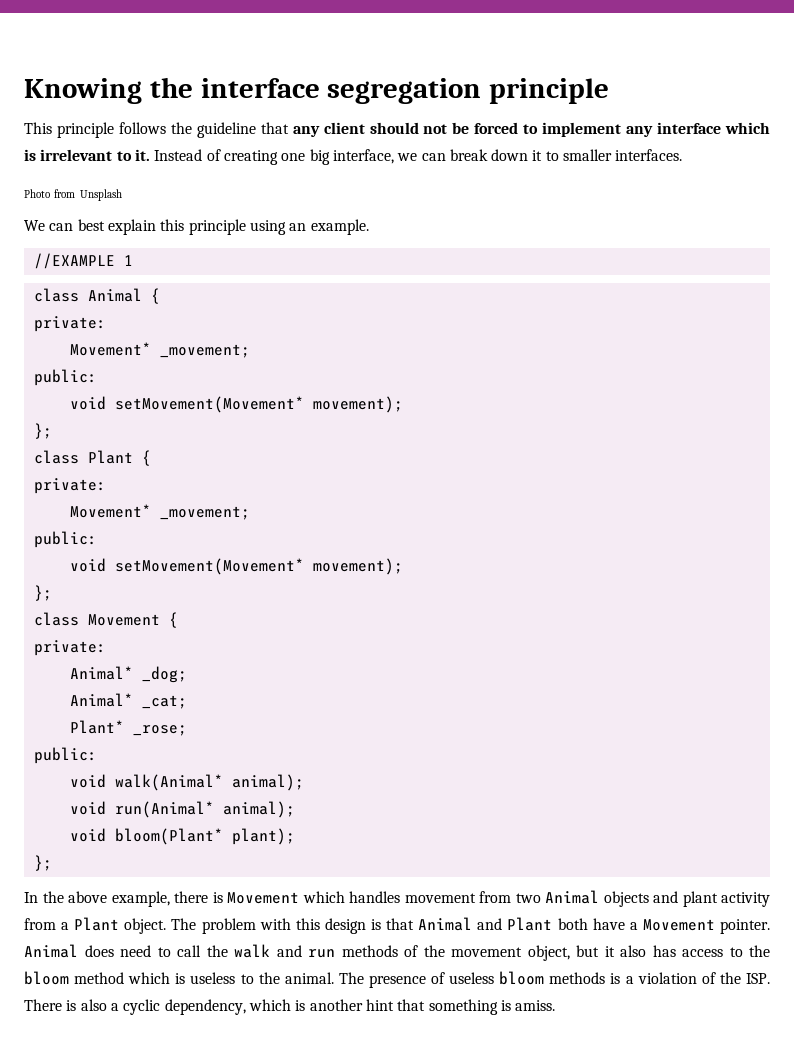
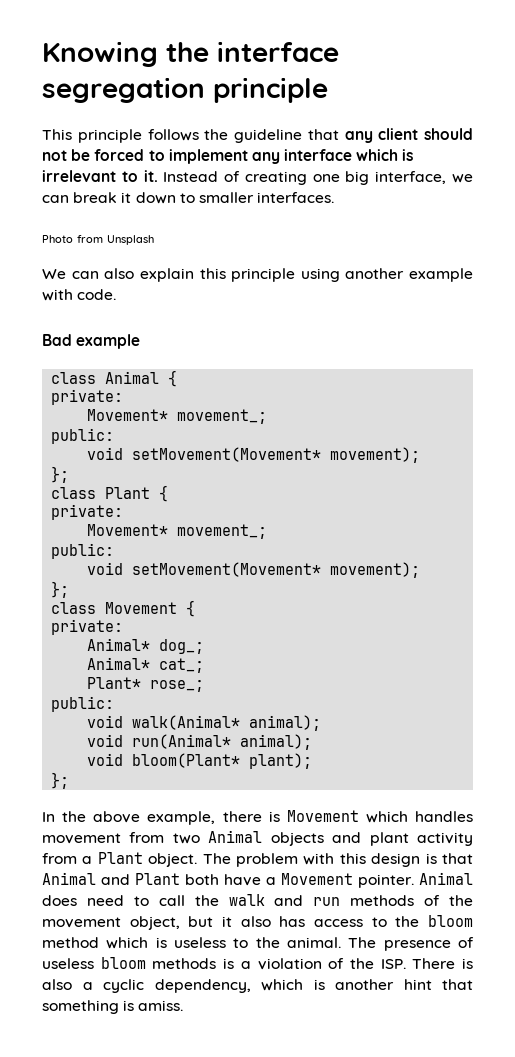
- Instead of creating one big interface, we can break down it to smaller interfaces.
+ Instead of creating one big interface, we can break it down to smaller interfaces.
- We can best explain this principle using an example.
- //EXAMPLE 1
+ We can also explain this principle using another example with code.
+ Bad example
  class Animal {
  private:
- Movement* _movement;
+ Movement* movement_;
  class Plant {
  private:
- Movement* _movement;
+ Movement* movement_;
- Animal* _dog;
- Animal* _cat;
+ Animal* dog_;
+ Animal* cat_;
- Plant* _rose;
+ Plant* rose_;

